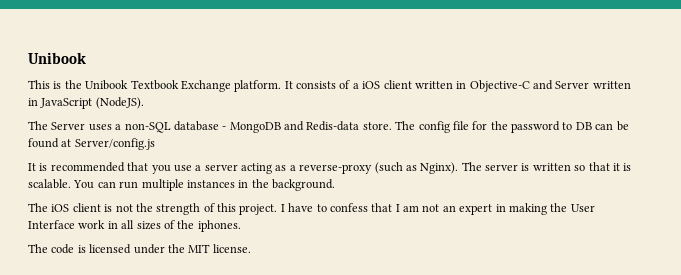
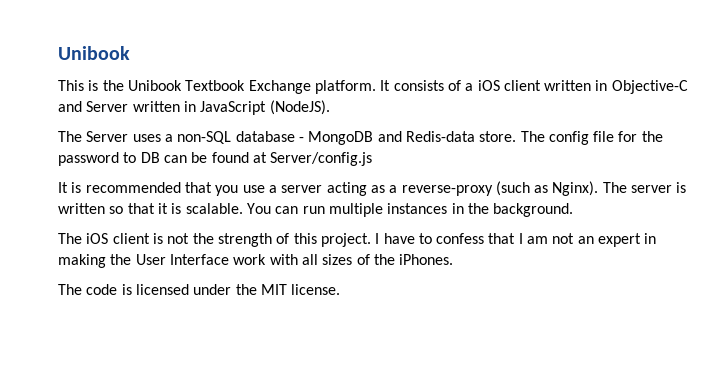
- I have to confess that I am not an expert in making the User Interface work in all sizes of the iphones.
+ I have to confess that I am not an expert in making the User Interface work with all sizes of the iPhones.

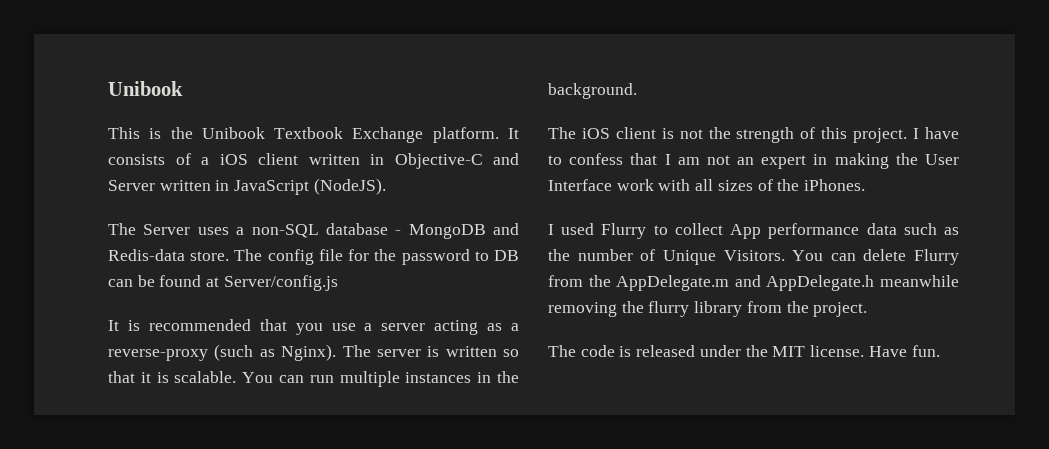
+ I used Flurry to collect App performance data such as the number of Unique Visitors. You can delete Flurry from the AppDelegate.m and AppDelegate.h meanwhile removing the flurry library from the project.
- The code is licensed under the MIT license.
+ The code is released under the MIT license.
+ Have fun.

